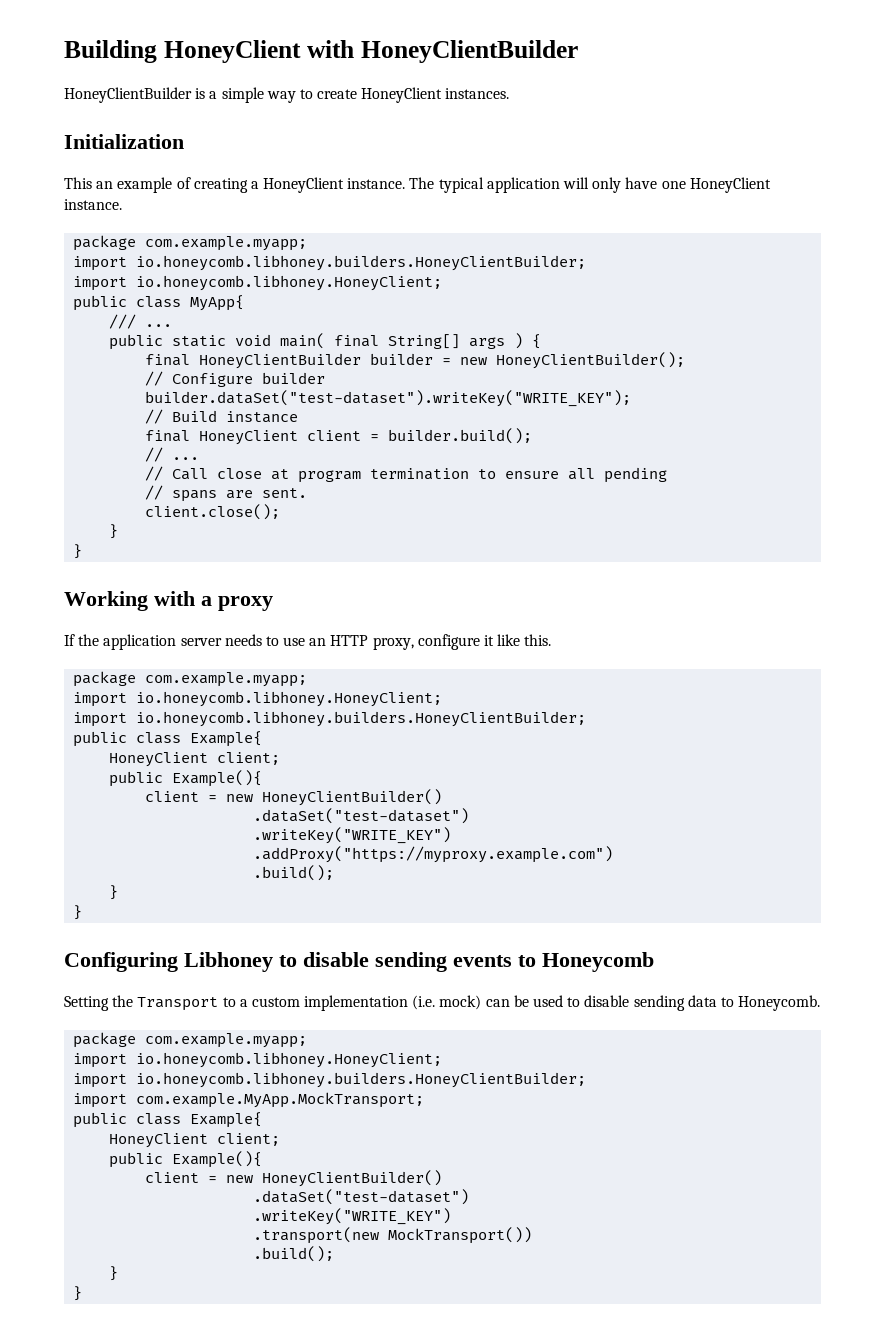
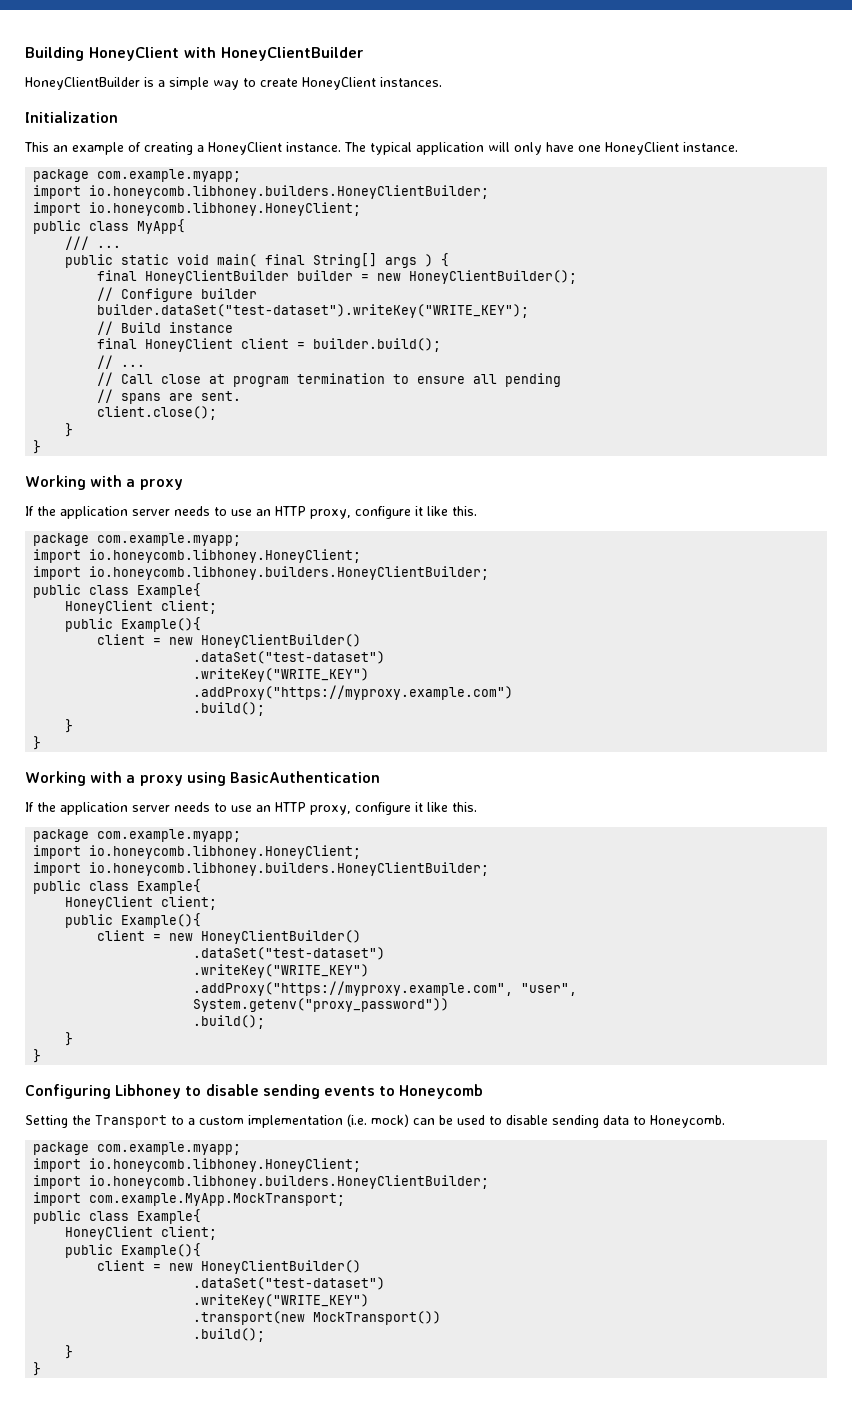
+ Working with a proxy using BasicAuthentication
+ If the application server needs to use an HTTP proxy, configure it like this.
+ package com.example.myapp;
+ import io.honeycomb.libhoney.HoneyClient;
+ import io.honeycomb.libhoney.builders.HoneyClientBuilder;
+ public class Example{
+ HoneyClient client;
+ public Example(){
+ client = new HoneyClientBuilder()
+ .dataSet("test-dataset")
+ .writeKey("WRITE_KEY")
+ .addProxy("https://myproxy.example.com", "user", System.getenv("proxy_password"))
+ .build();
+ }
+ }

